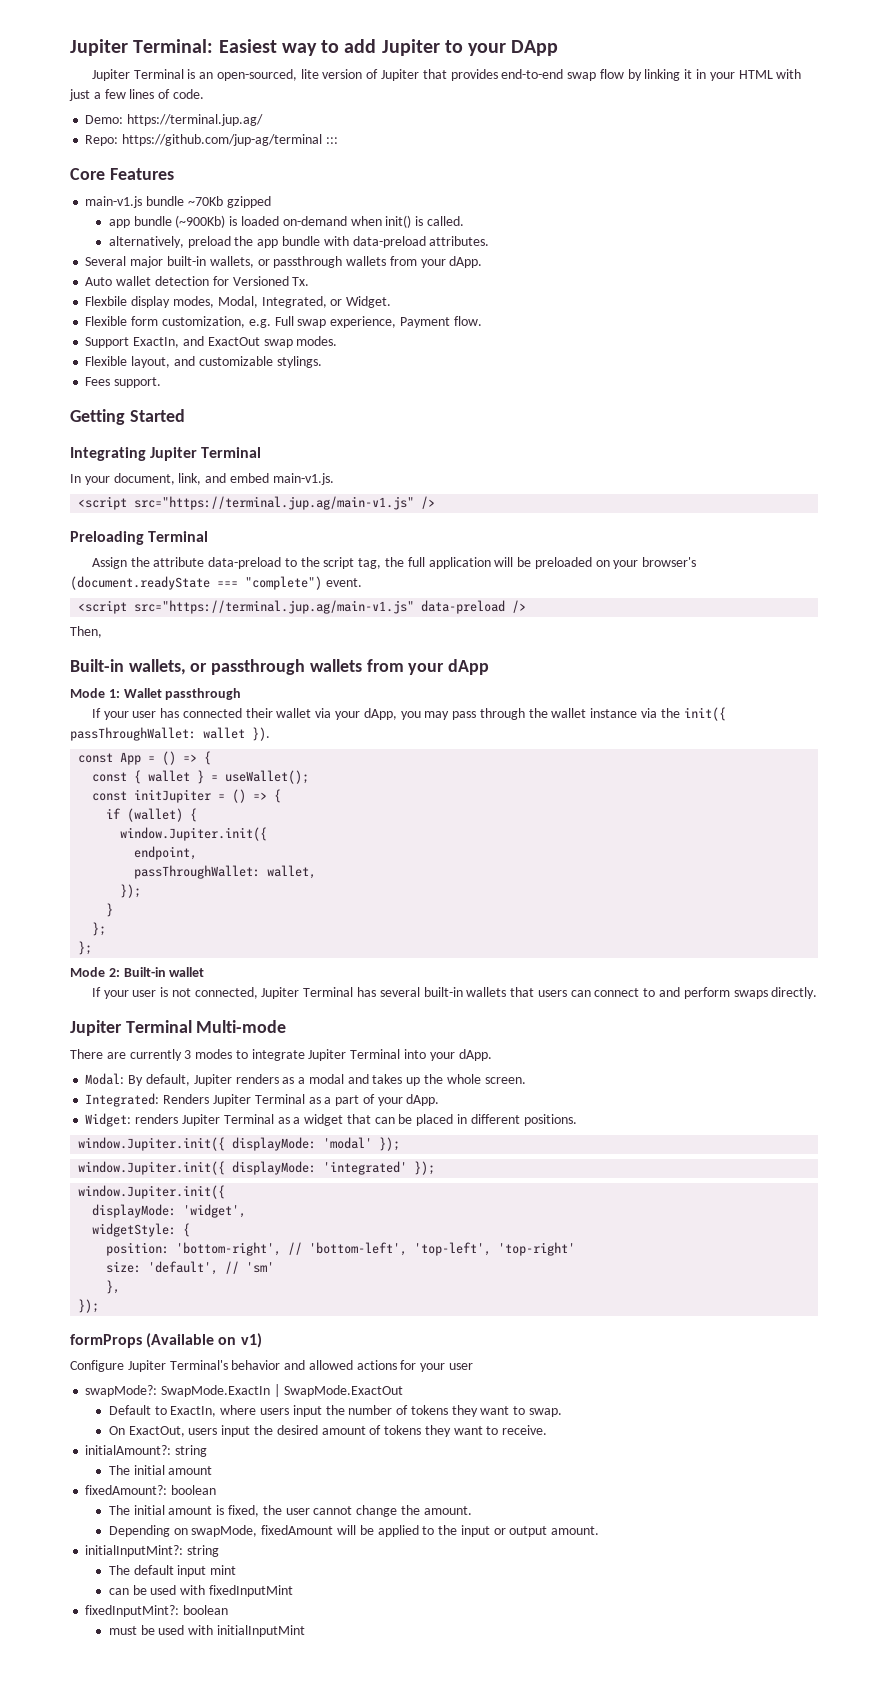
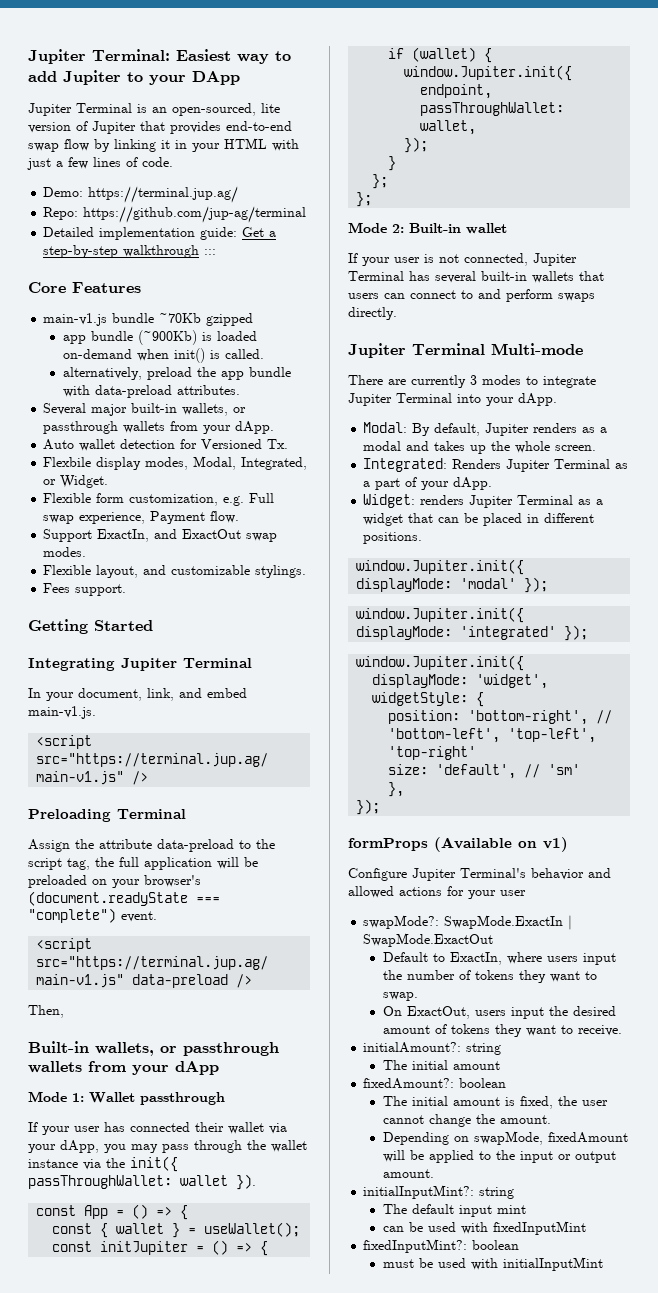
- Repo: https://github.com/jup-ag/terminal :::
+ Repo: https://github.com/jup-ag/terminal
+ Detailed implementation guide: Get a step-by-step walkthrough :::

